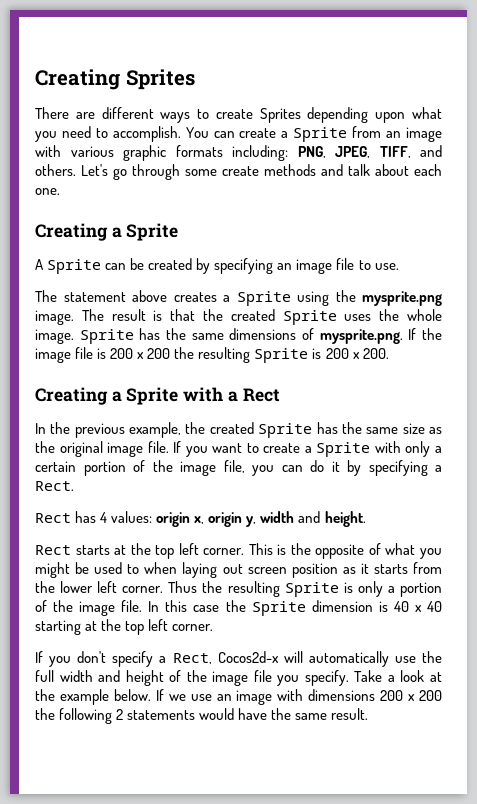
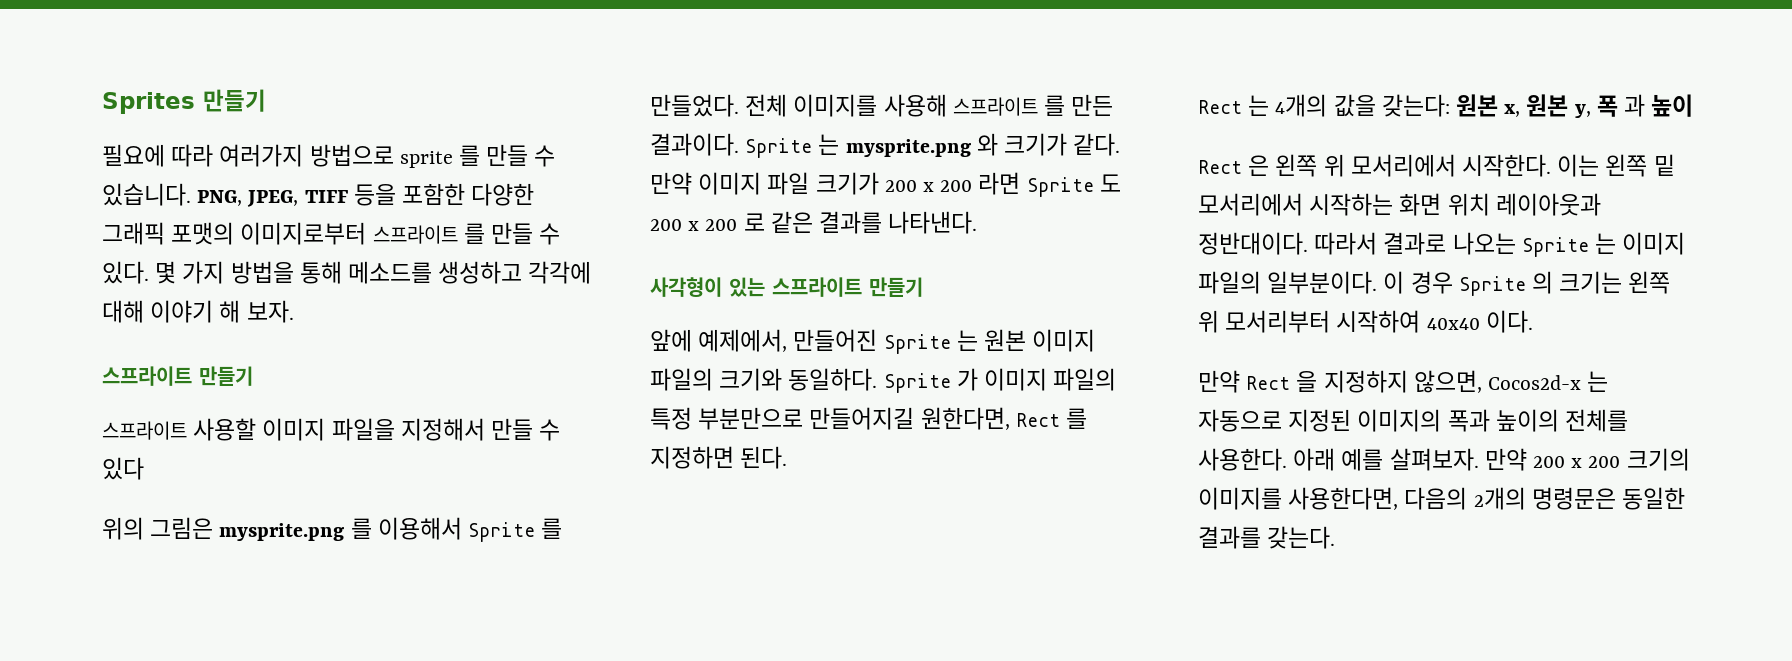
- Creating Sprites
- There are different ways to create Sprites depending upon what you need to accomplish. You can create a Sprite from an image with various graphic formats including: PNG, JPEG, TIFF, and others. Let's go through some create methods and talk about each one.
- Creating a Sprite
- A Sprite can be created by specifying an image file to use.
- The statement above creates a Sprite using the mysprite.png image. The result is that the created Sprite uses the whole image. Sprite has the same dimensions of mysprite.png. If the image file is 200 x 200 the resulting Sprite is 200 x 200.
- Creating a Sprite with a Rect
- In the previous example, the created Sprite has the same size as the original image file. If you want to create a Sprite with only a certain portion of the image file, you can do it by specifying a Rect.
- Rect has 4 values: origin x, origin y, width and height.
- Rect starts at the top left corner. This is the opposite of what you might be used to when laying out screen position as it starts from the lower left corner. Thus the resulting Sprite is only a portion of the image file. In this case the Sprite dimension is 40 x 40 starting at the top left corner.
- If you don't specify a Rect, Cocos2d-x will automatically use the full width and height of the image file you specify. Take a look at the example below. If we use an image with dimensions 200 x 200 the following 2 statements would have the same result.
+ Sprites 만들기
+ 필요에 따라 여러가지 방법으로 sprite 를 만들 수 있습니다. PNG, JPEG, TIFF 등을 포함한 다양한 그래픽 포맷의 이미지로부터 스프라이트 를 만들 수 있다. 몇 가지 방법을 통해 메소드를 생성하고 각각에 대해 이야기 해 보자.
+ 스프라이트 만들기
+ 스프라이트 사용할 이미지 파일을 지정해서 만들 수 있다
+ 위의 그림은 mysprite.png 를 이용해서 Sprite 를 만들었다. 전체 이미지를 사용해 스프라이트 를 만든 결과이다. Sprite 는 mysprite.png 와 크기가 같다. 만약 이미지 파일 크기가 200 x 200 라면 Sprite 도 200 x 200 로 같은 결과를 나타낸다.
+ 사각형이 있는 스프라이트 만들기
+ 앞에 예제에서, 만들어진 Sprite 는 원본 이미지 파일의 크기와 동일하다. Sprite 가 이미지 파일의 특정 부분만으로 만들어지길 원한다면, Rect 를 지정하면 된다.
+ Rect 는 4개의 값을 갖는다: 원본 x, 원본 y, 폭 과 높이
+ Rect 은 왼쪽 위 모서리에서 시작한다. 이는 왼쪽 밑 모서리에서 시작하는 화면 위치 레이아웃과 정반대이다. 따라서 결과로 나오는 Sprite 는 이미지 파일의 일부분이다. 이 경우 Sprite 의 크기는 왼쪽 위 모서리부터 시작하여 40x40 이다.
+ 만약 Rect 을 지정하지 않으면, Cocos2d-x 는 자동으로 지정된 이미지의 폭과 높이의 전체를 사용한다. 아래 예를 살펴보자. 만약 200 x 200 크기의 이미지를 사용한다면, 다음의 2개의 명령문은 동일한 결과를 갖는다.

